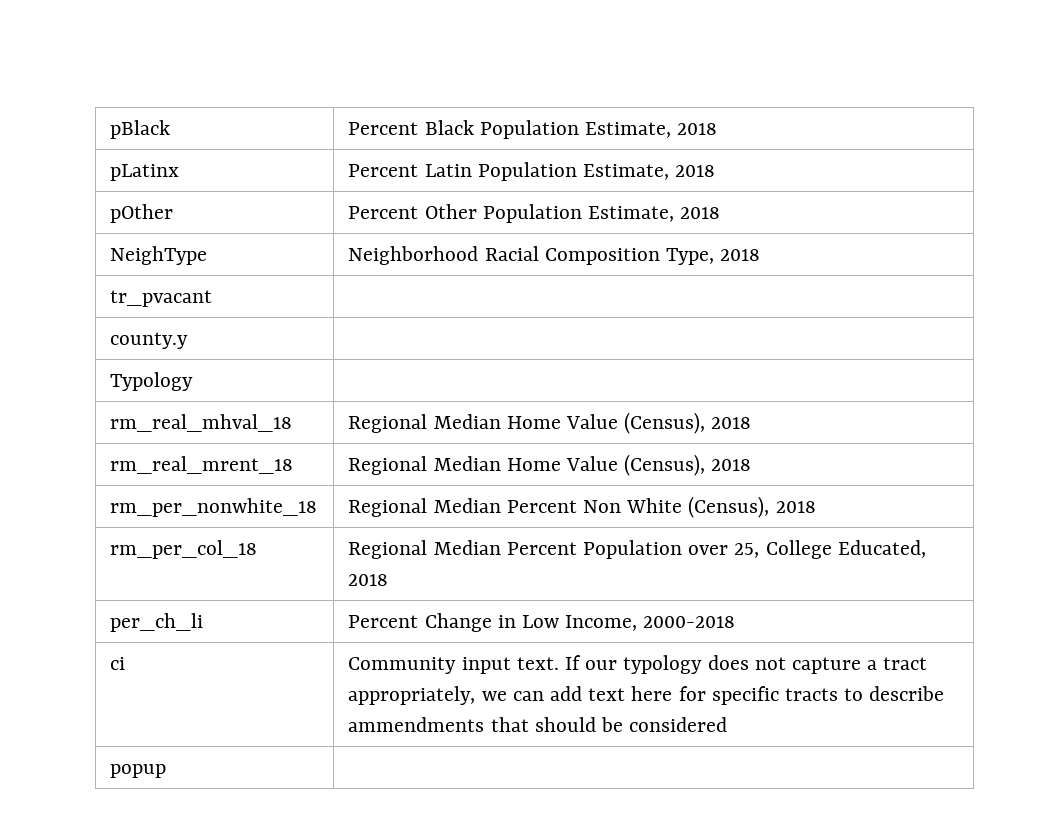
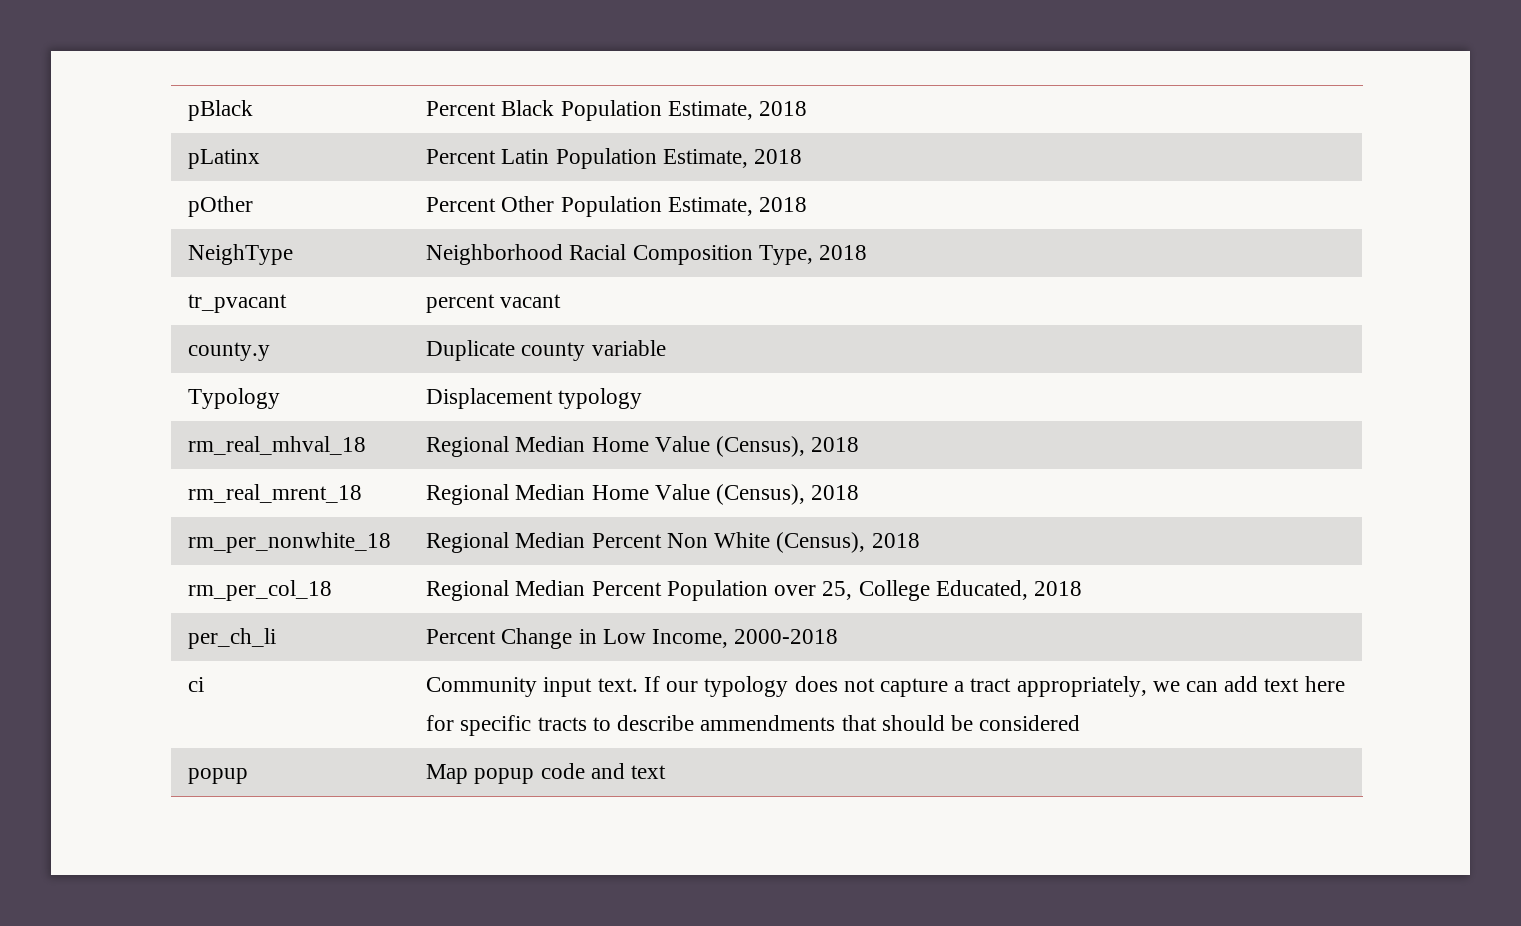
- tr_pvacant |
+ tr_pvacant | percent vacant
- county.y |
+ county.y | Duplicate county variable
- Typology |
+ Typology | Displacement typology
- popup |
+ popup | Map popup code and text

